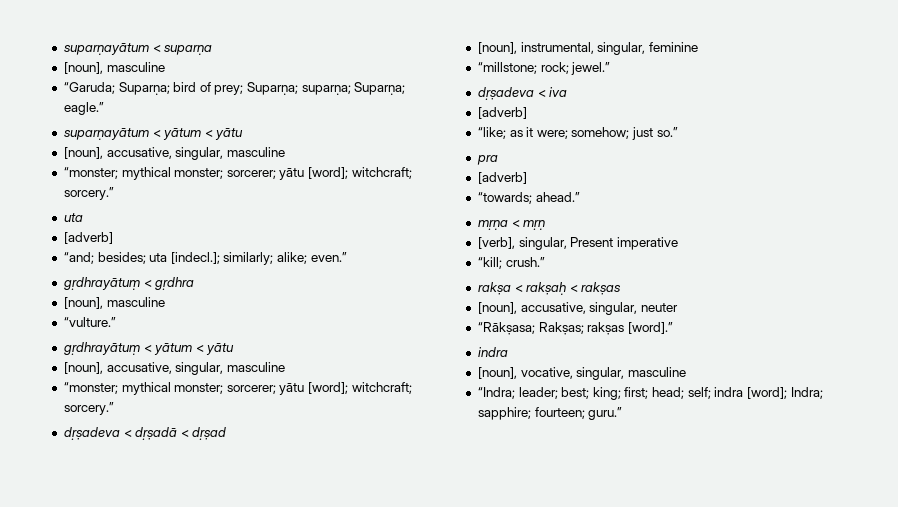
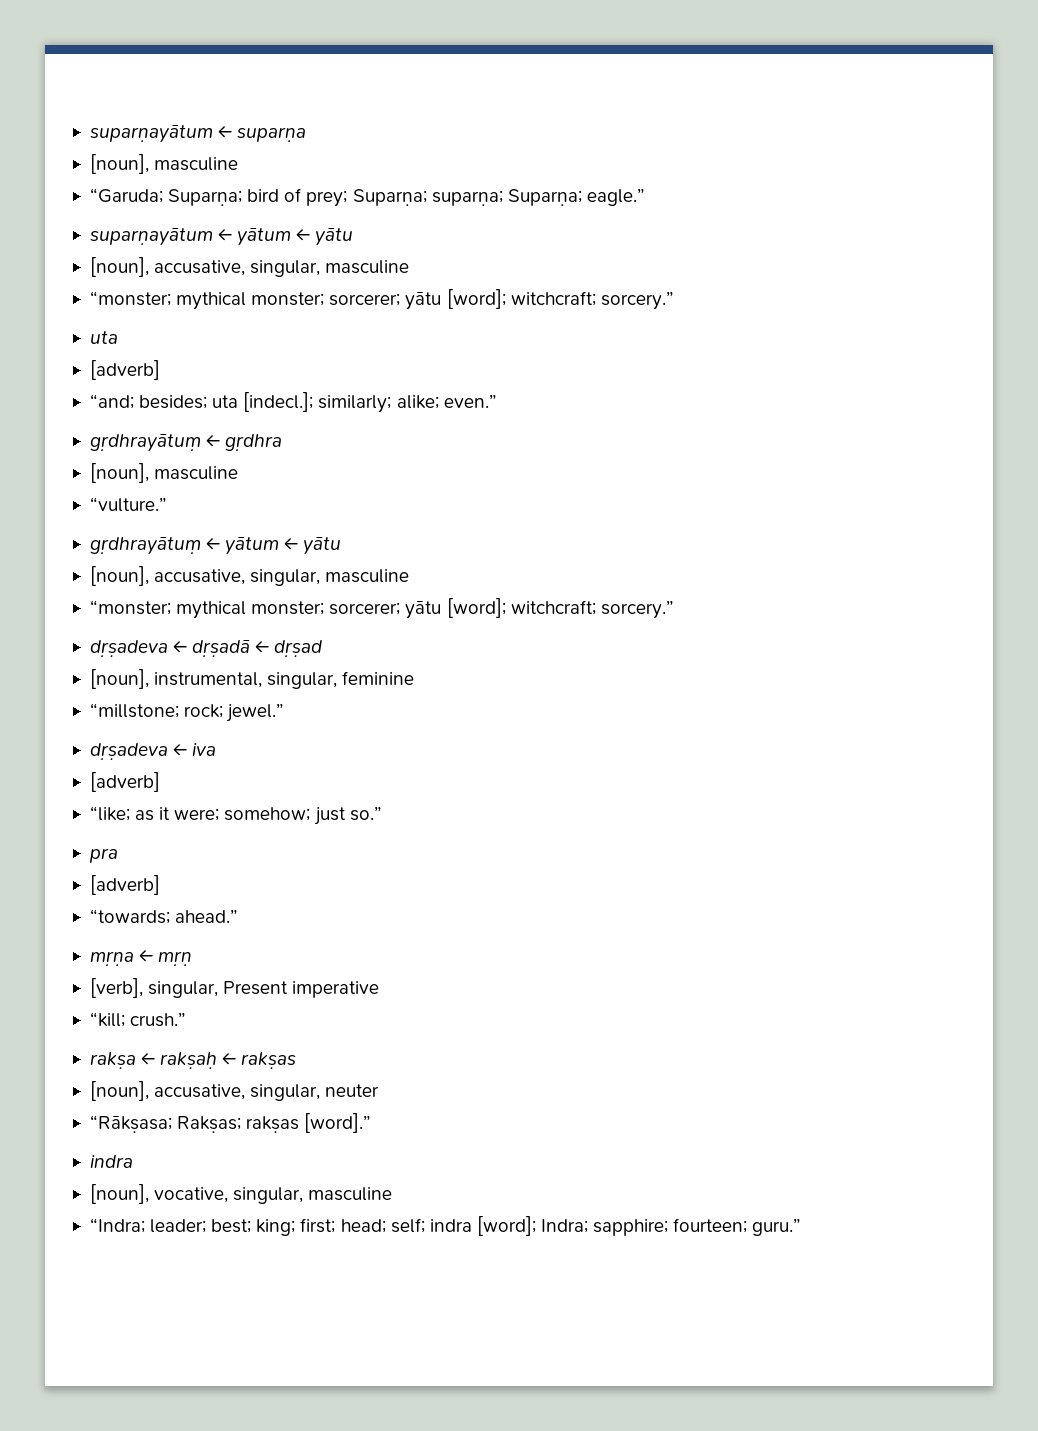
- suparṇayātum < suparṇa
+ suparṇayātum ← suparṇa
- suparṇayātum < yātum < yātu
+ suparṇayātum ← yātum ← yātu
- gṛdhrayātuṃ < gṛdhra
+ gṛdhrayātuṃ ← gṛdhra
- gṛdhrayātuṃ < yātum < yātu
+ gṛdhrayātuṃ ← yātum ← yātu
- dṛṣadeva < dṛṣadā < dṛṣad
+ dṛṣadeva ← dṛṣadā ← dṛṣad
- dṛṣadeva < iva
+ dṛṣadeva ← iva
- mṛṇa < mṛṇ
+ mṛṇa ← mṛṇ
- rakṣa < rakṣaḥ < rakṣas
+ rakṣa ← rakṣaḥ ← rakṣas

